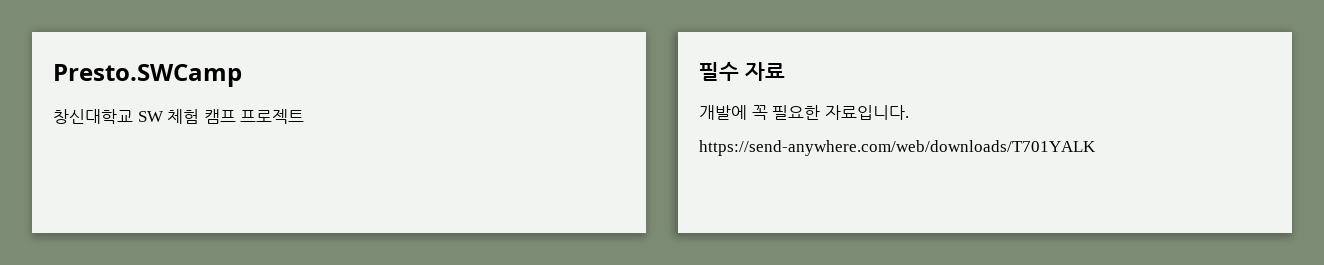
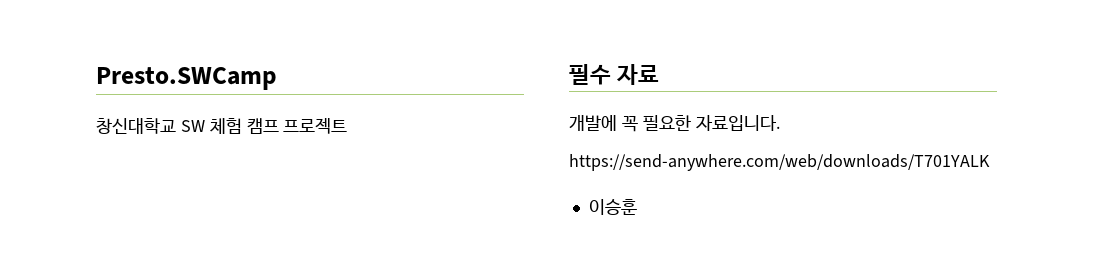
+ 이승훈

